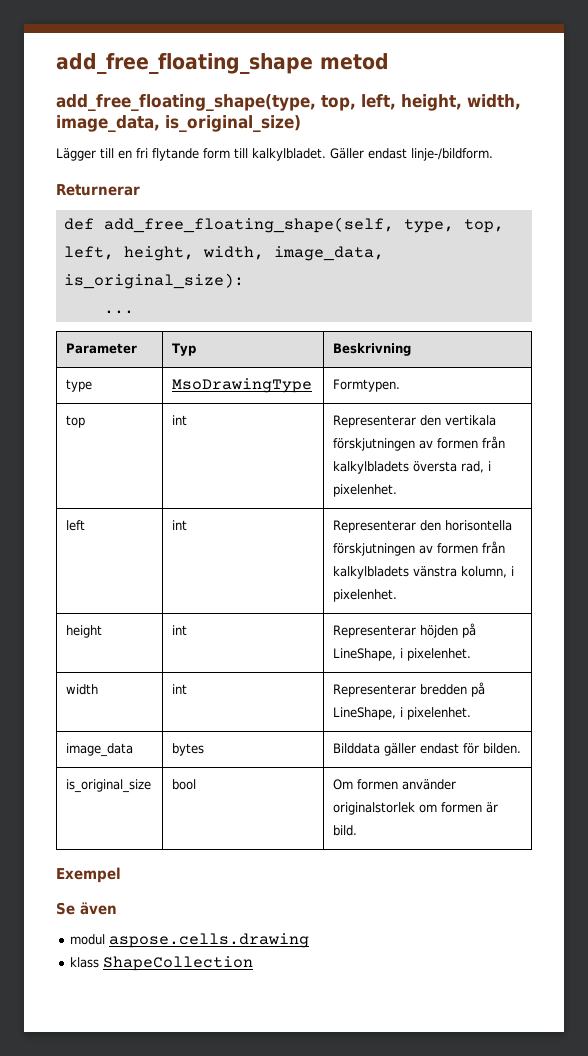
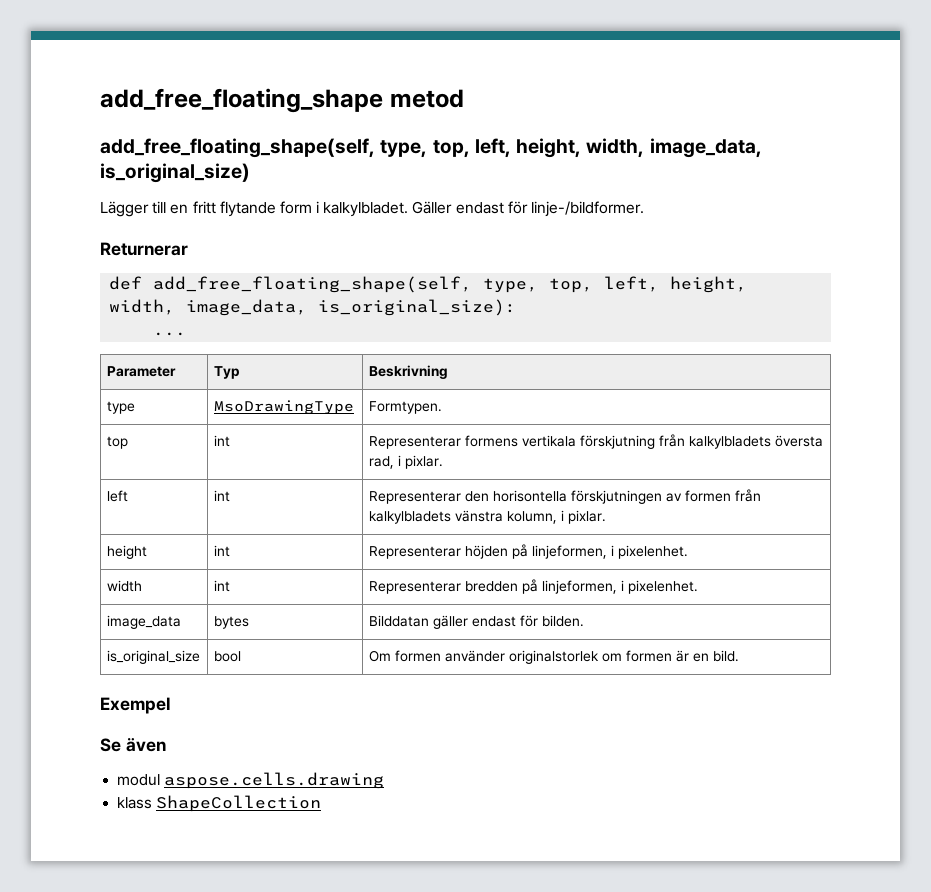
- add_free_floating_shape(type, top, left, height, width, image_data, is_original_size)
+ add_free_floating_shape(self, type, top, left, height, width, image_data, is_original_size)
- Lägger till en fri flytande form till kalkylbladet.
+ Lägger till en fritt flytande form i kalkylbladet.
- Gäller endast linje-/bildform.
+ Gäller endast för linje-/bildformer.
- top | int | Representerar den vertikala förskjutningen av formen från kalkylbladets översta rad, i pixelenhet.
+ top | int | Representerar formens vertikala förskjutning från kalkylbladets översta rad, i pixlar.
- left | int | Representerar den horisontella förskjutningen av formen från kalkylbladets vänstra kolumn, i pixelenhet.
+ left | int | Representerar den horisontella förskjutningen av formen från kalkylbladets vänstra kolumn, i pixlar.
- height | int | Representerar höjden på LineShape, i pixelenhet.
+ height | int | Representerar höjden på linjeformen, i pixelenhet.
- width | int | Representerar bredden på LineShape, i pixelenhet.
+ width | int | Representerar bredden på linjeformen, i pixelenhet.
- image_data | bytes | Bilddata gäller endast för bilden.
+ image_data | bytes | Bilddatan gäller endast för bilden.
- is_original_size | bool | Om formen använder originalstorlek om formen är bild.
+ is_original_size | bool | Om formen använder originalstorlek om formen är en bild.

